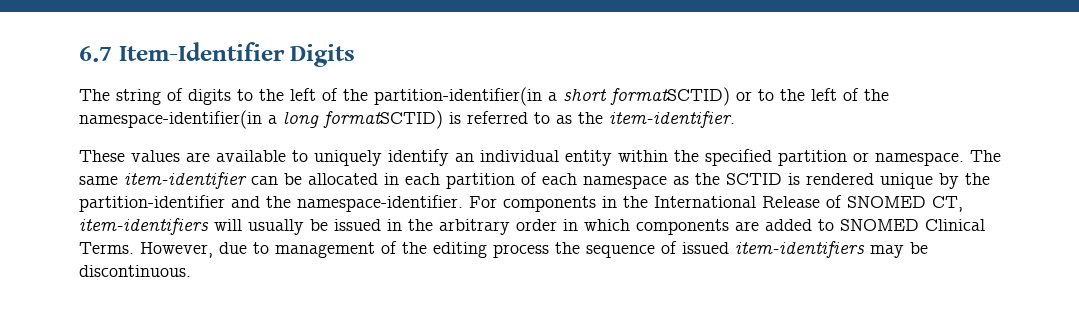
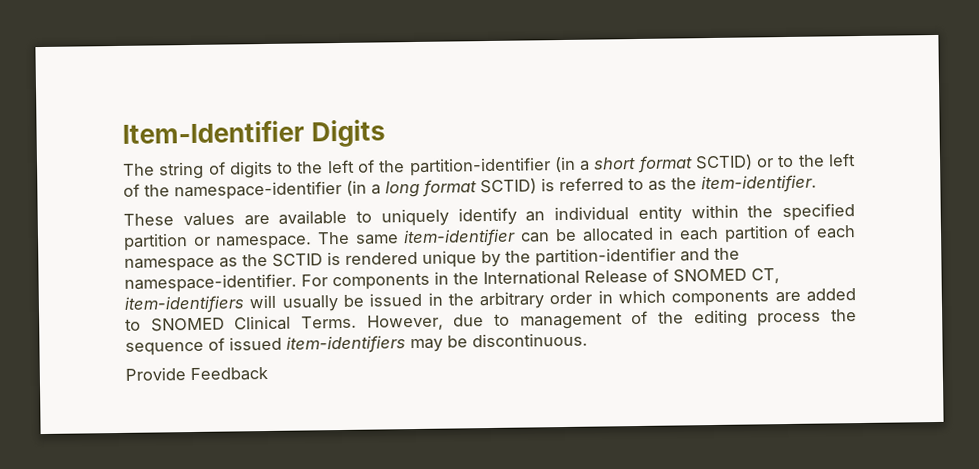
- 6.7 Item-Identifier Digits
+ Item-Identifier Digits
- The string of digits to the left of the partition-identifier(in a short formatSCTID) or to the left of the namespace-identifier(in a long formatSCTID) is referred to as the item-identifier.
+ The string of digits to the left of the partition-identifier (in a short format SCTID) or to the left of the namespace-identifier (in a long format SCTID) is referred to as the item-identifier.
+ Provide Feedback

